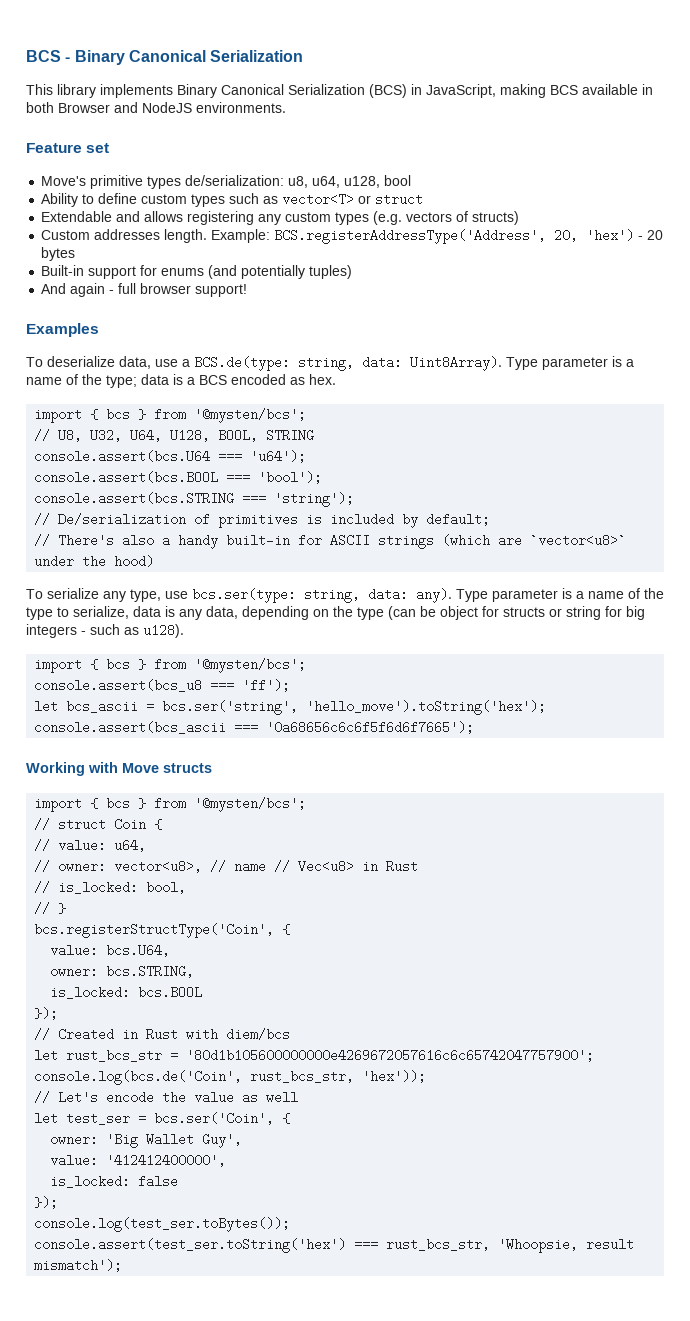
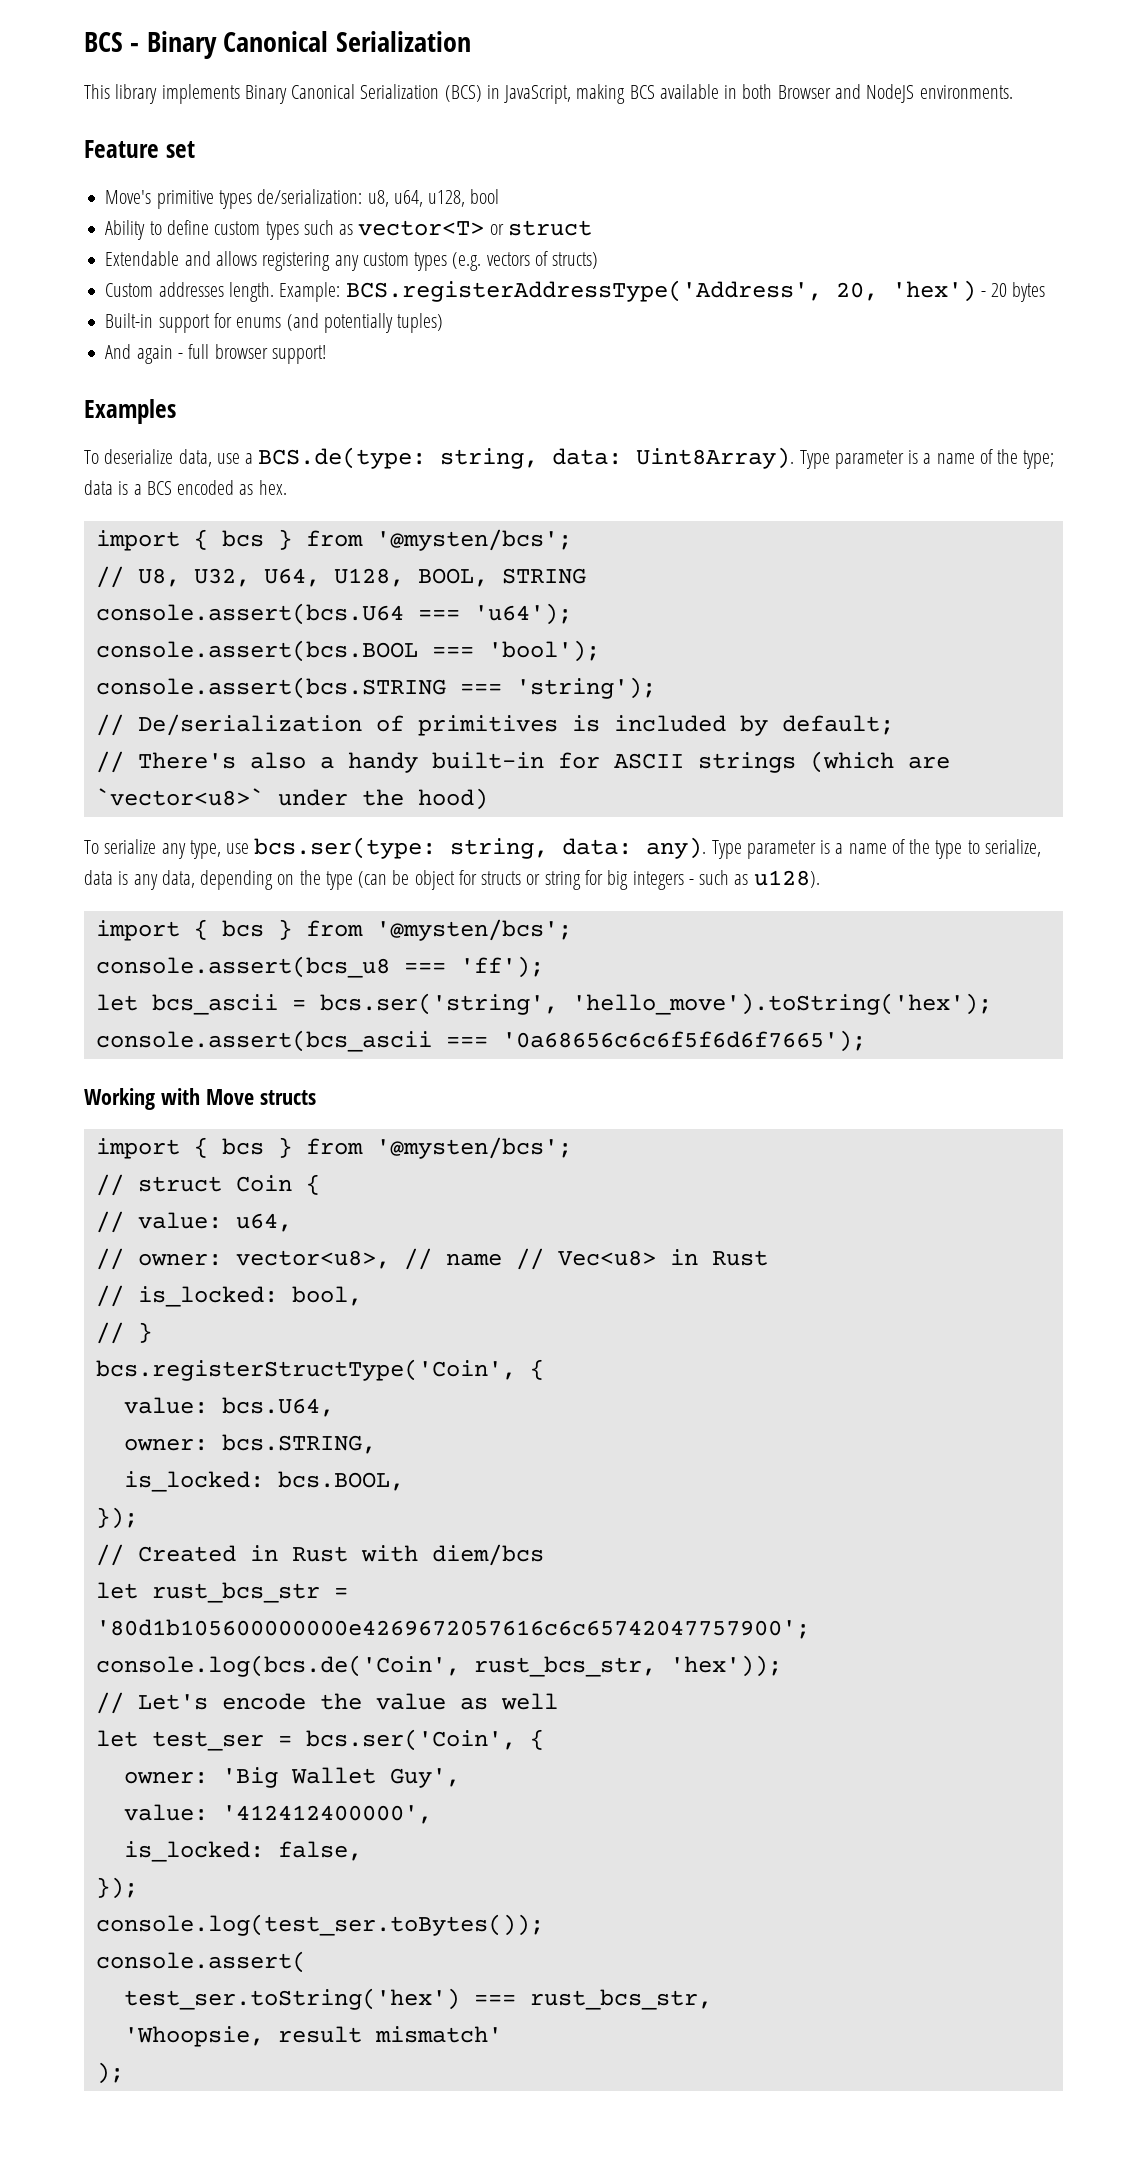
- is_locked: bcs.BOOL
+ is_locked: bcs.BOOL,
- is_locked: false
+ is_locked: false,
- console.assert(test_ser.toString('hex') === rust_bcs_str, 'Whoopsie, result mismatch');
+ console.assert(
+ test_ser.toString('hex') === rust_bcs_str,
+ 'Whoopsie, result mismatch'
+ );

